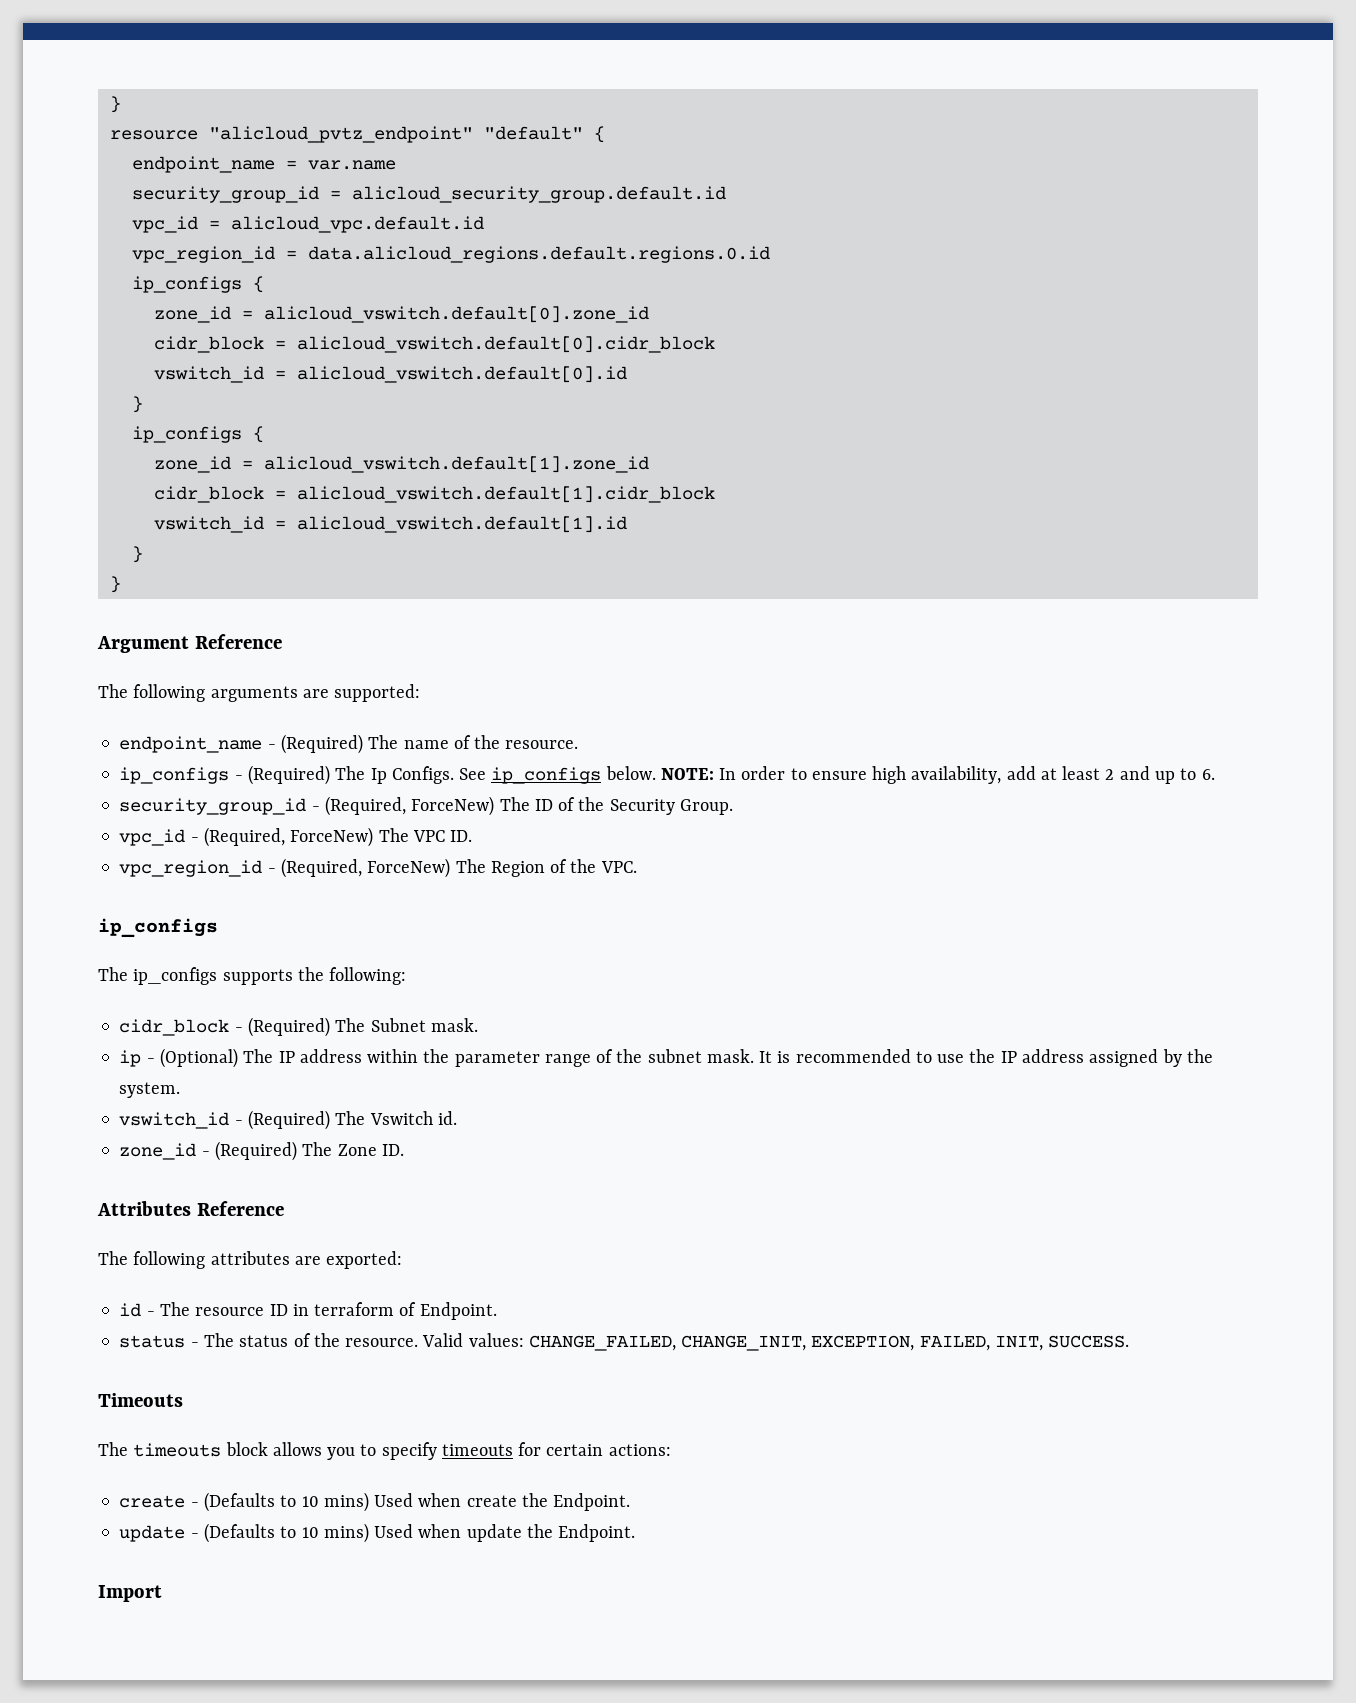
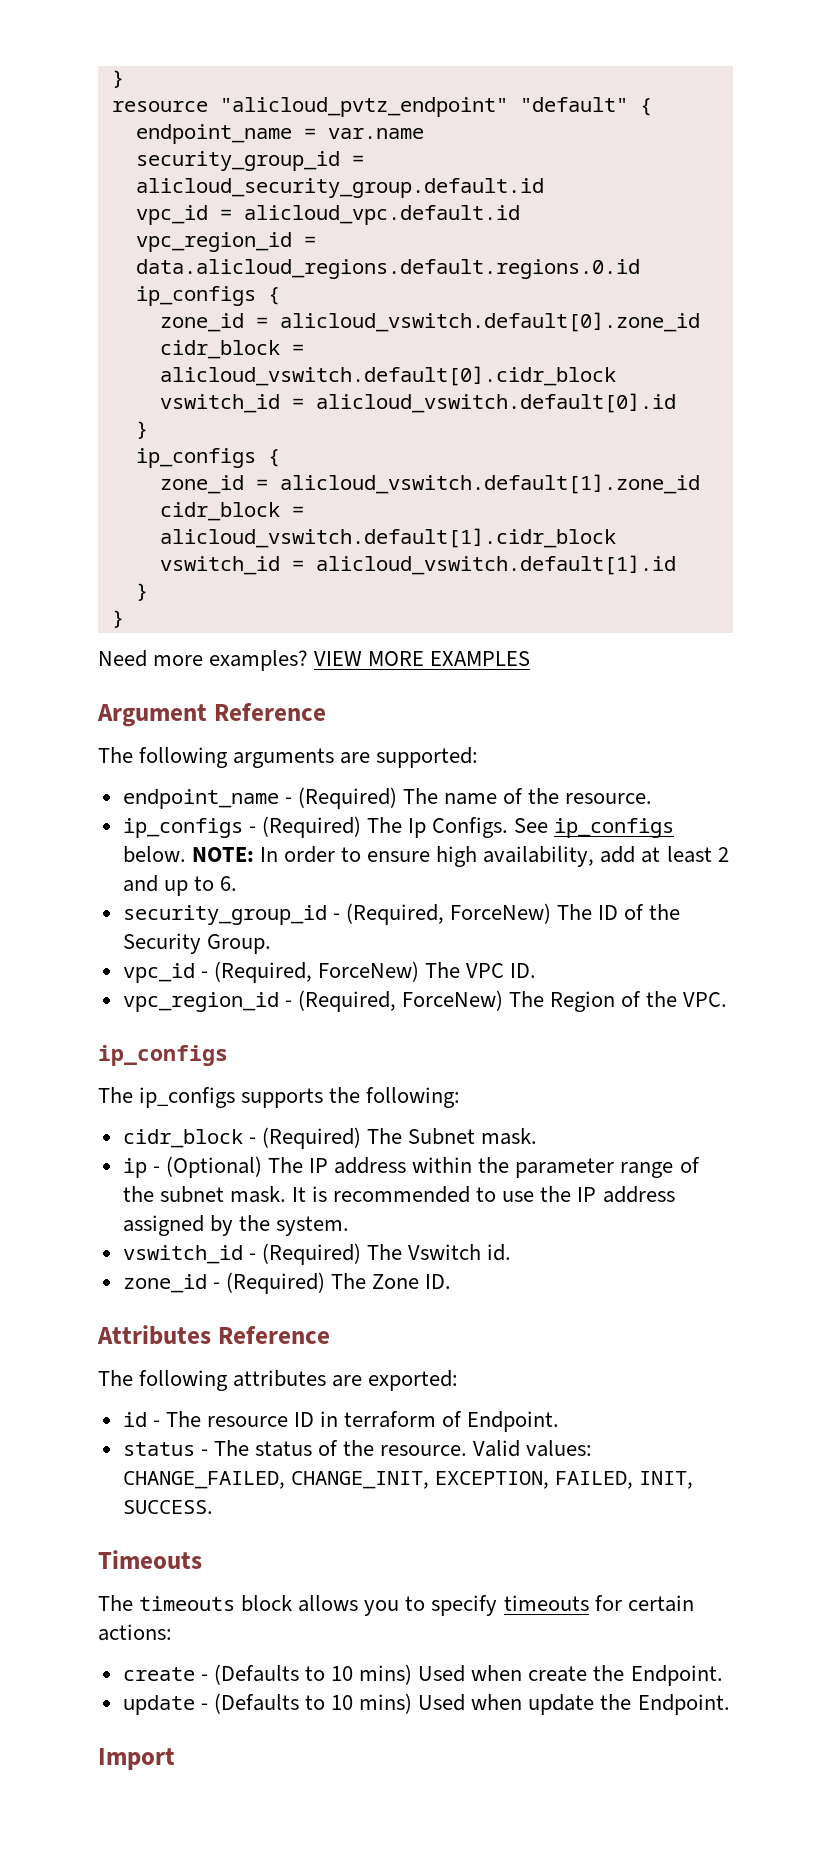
+ Need more examples? VIEW MORE EXAMPLES

